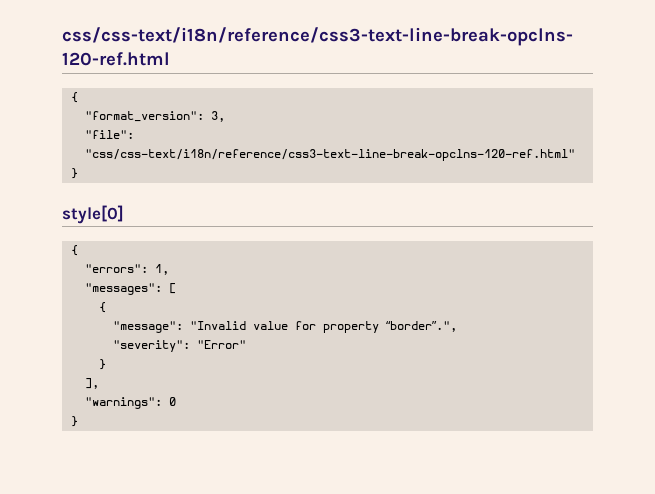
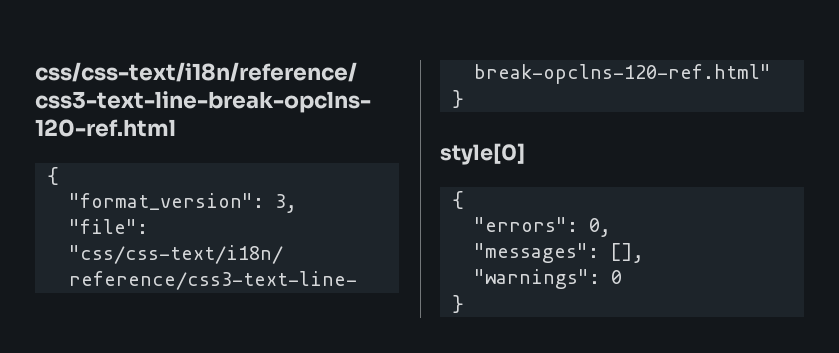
- "errors": 1,
+ "errors": 0,
- "messages": [
- {
- "message": "Invalid value for property “border”.",
- "severity": "Error"
- }
- ],
+ "messages": [],

